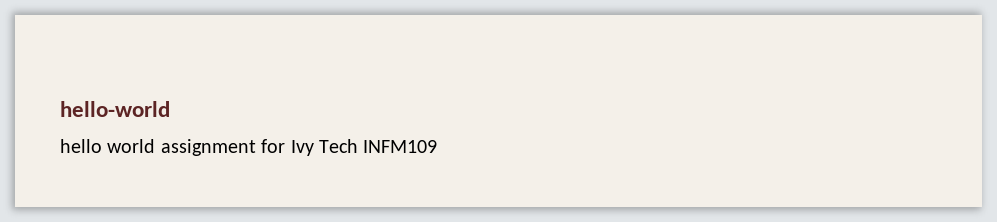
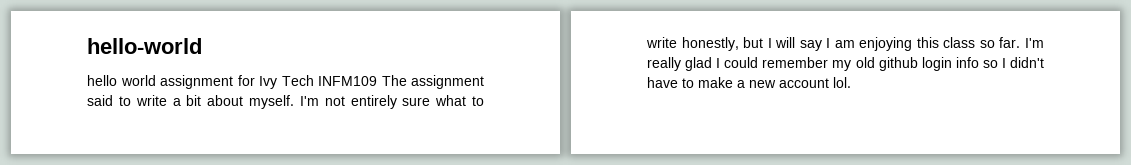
- hello world assignment for Ivy Tech INFM109
+ hello world assignment for Ivy Tech INFM109 The assignment said to write a bit about myself. I'm not entirely sure what to write honestly, but I will say I am enjoying this class so far. I'm really glad I could remember my old github login info so I didn't have to make a new account lol.

